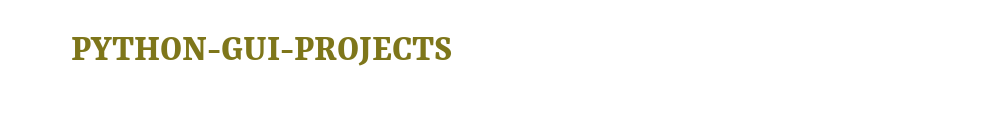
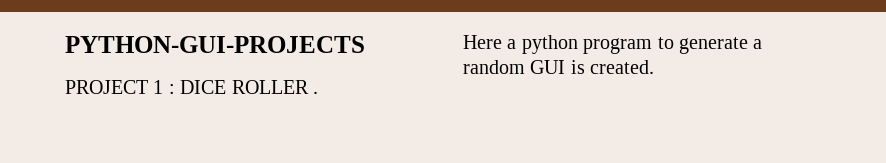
+ PROJECT 1 : DICE ROLLER .
+ Here a python program to generate a random GUI is created.

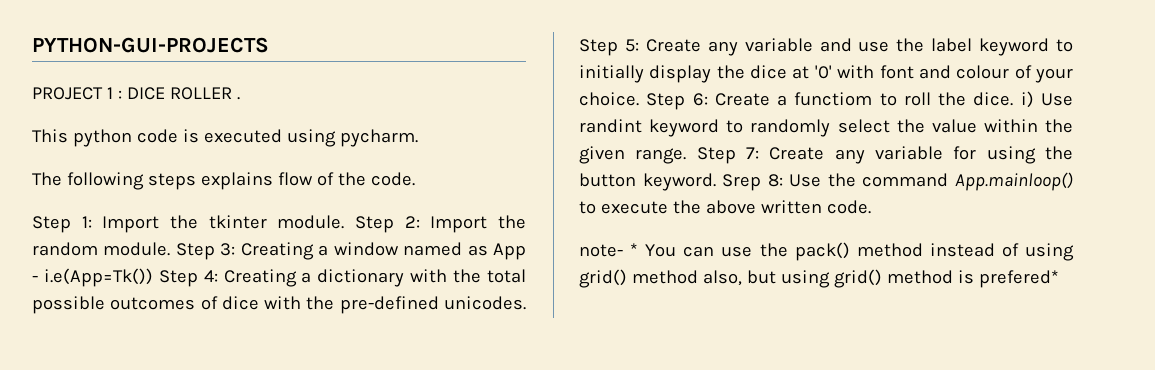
- Here a python program to generate a random GUI is created.
+ This python code is executed using pycharm.
+ The following steps explains flow of the code.
+ Step 1: Import the tkinter module. Step 2: Import the random module. Step 3: Creating a window named as App - i.e(App=Tk()) Step 4: Creating a dictionary with the total possible outcomes of dice with the pre-defined unicodes. Step 5: Create any variable and use the label keyword to initially display the dice at '0' with font and colour of your choice. Step 6: Create a functiom to roll the dice. i) Use randint keyword to randomly select the value within the given range. Step 7: Create any variable for using the button keyword. Srep 8: Use the command App.mainloop() to execute the above written code.
+ note- * You can use the pack() method instead of using grid() method also, but using grid() method is prefered*

